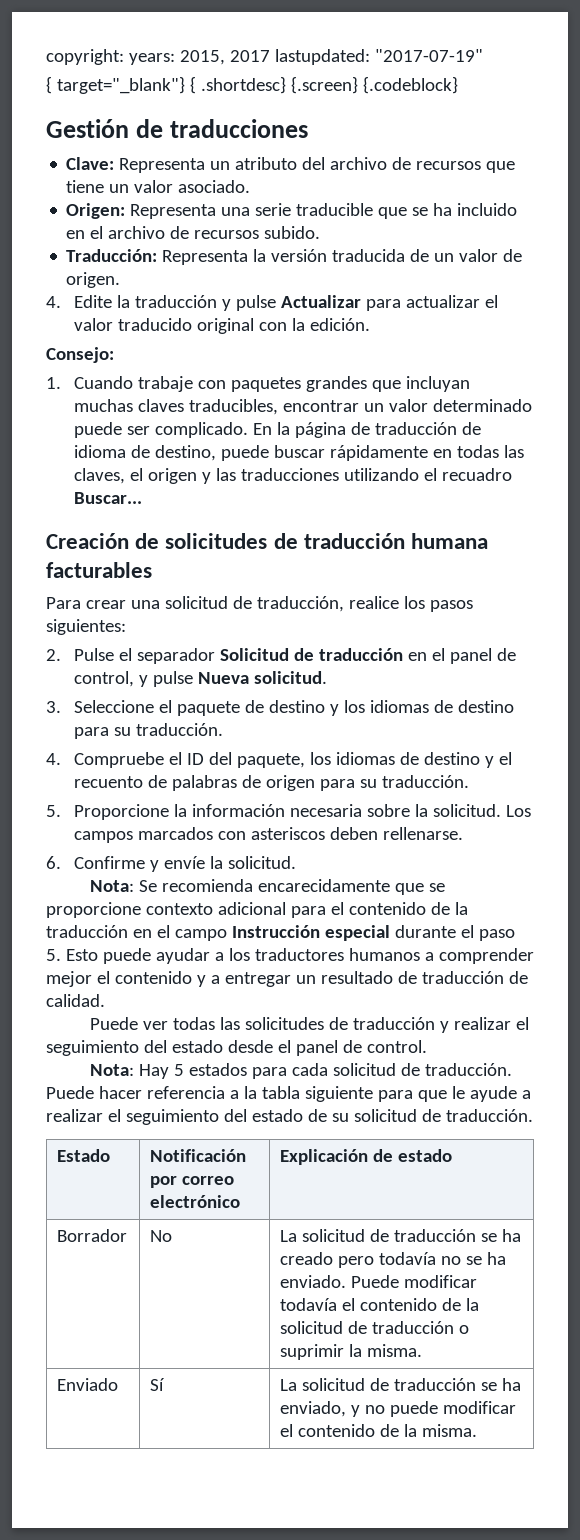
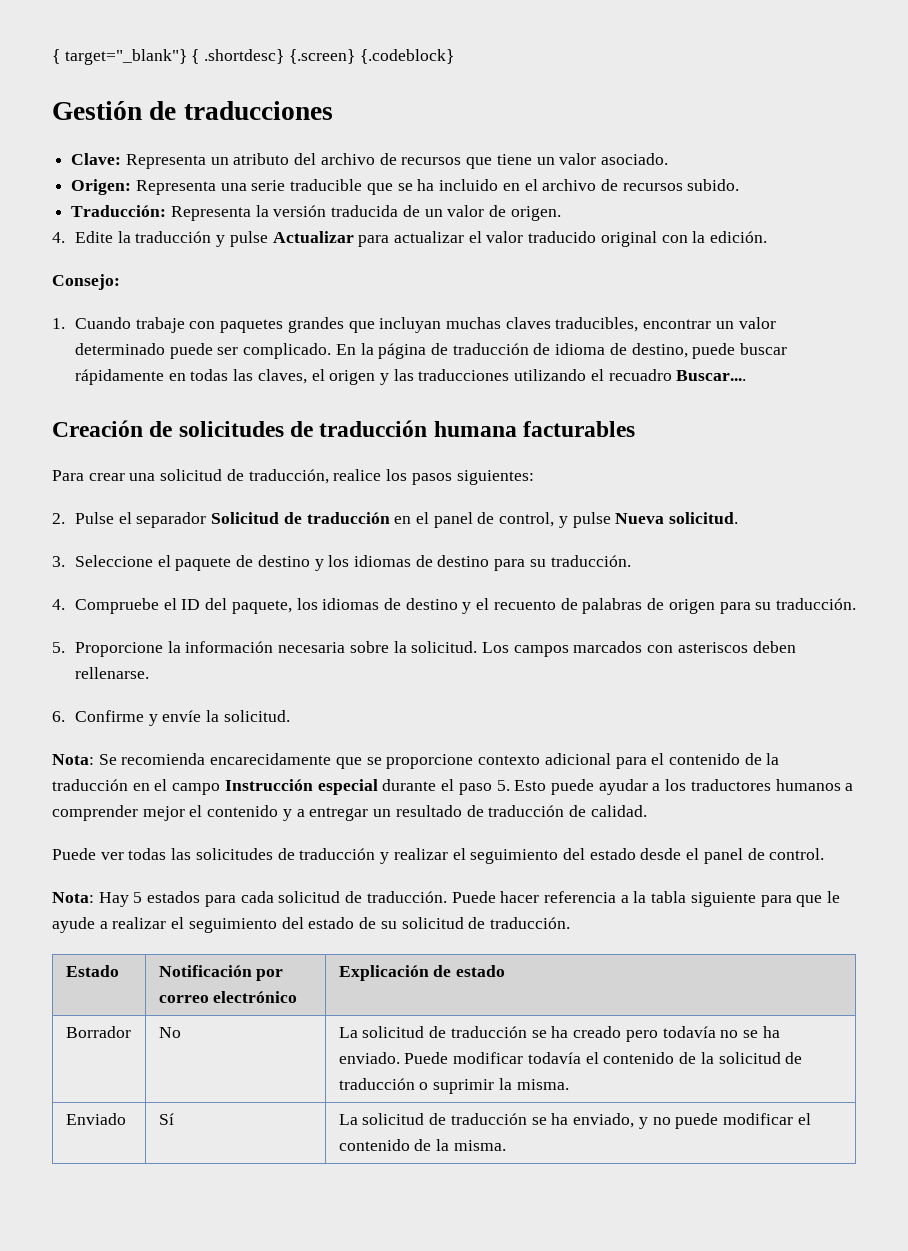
- copyright: years: 2015, 2017 lastupdated: "2017-07-19"
- En la página de traducción de idioma de destino, puede buscar rápidamente en todas las claves, el origen y las traducciones utilizando el recuadro Buscar...
+ En la página de traducción de idioma de destino, puede buscar rápidamente en todas las claves, el origen y las traducciones utilizando el recuadro Buscar....

